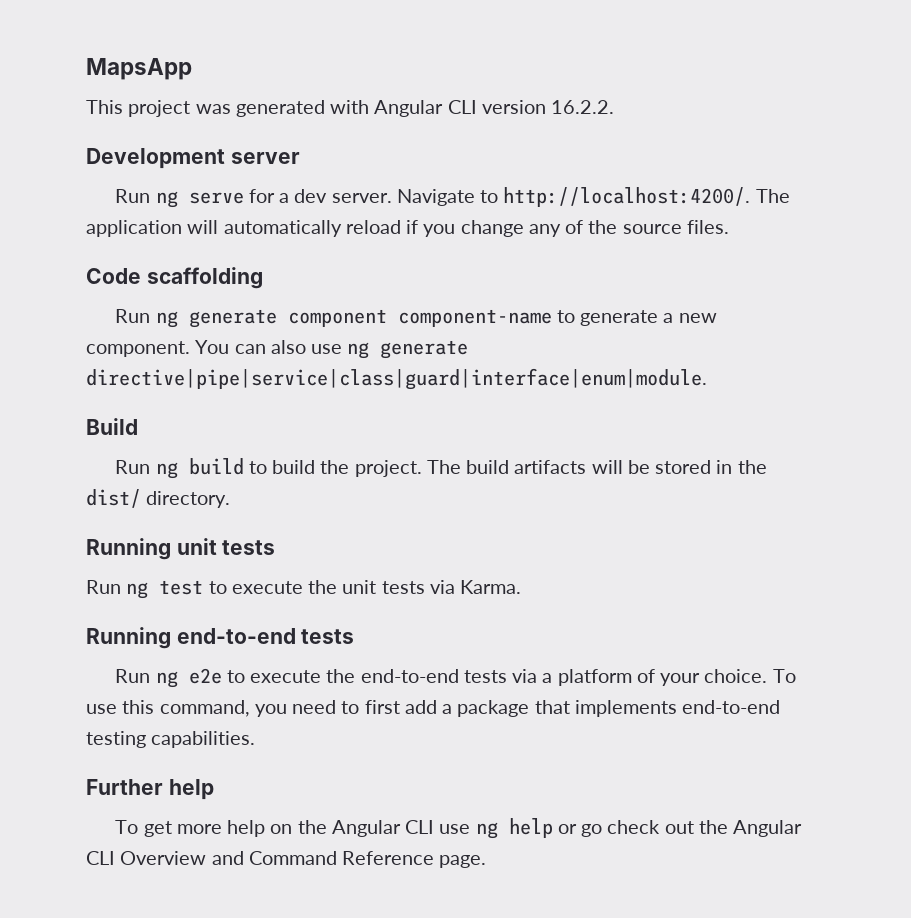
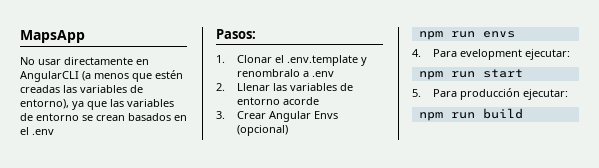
- This project was generated with Angular CLI version 16.2.2.
- Development server
- Run ng serve for a dev server. Navigate to http://localhost:4200/. The application will automatically reload if you change any of the source files.
- Code scaffolding
- Run ng generate component component-name to generate a new component. You can also use ng generate directive|pipe|service|class|guard|interface|enum|module.
- Build
- Run ng build to build the project. The build artifacts will be stored in the dist/ directory.
- Running unit tests
- Run ng test to execute the unit tests via Karma.
- Running end-to-end tests
- Run ng e2e to execute the end-to-end tests via a platform of your choice. To use this command, you need to first add a package that implements end-to-end testing capabilities.
- Further help
- To get more help on the Angular CLI use ng help or go check out the Angular CLI Overview and Command Reference page.
+ No usar directamente en AngularCLI (a menos que estén creadas las variables de entorno), ya que las variables de entorno se crean basados en el .env
+ Pasos:
+ 1. Clonar el .env.template y renombralo a .env
+ 2. Llenar las variables de entorno acorde
+ 3. Crear Angular Envs (opcional)
+ npm run envs
+ 4. Para evelopment ejecutar:
+ npm run start
+ 5. Para producción ejecutar:
+ npm run build

